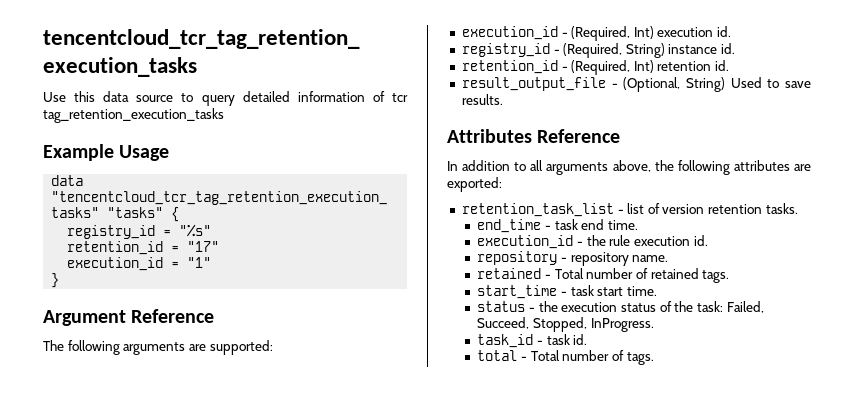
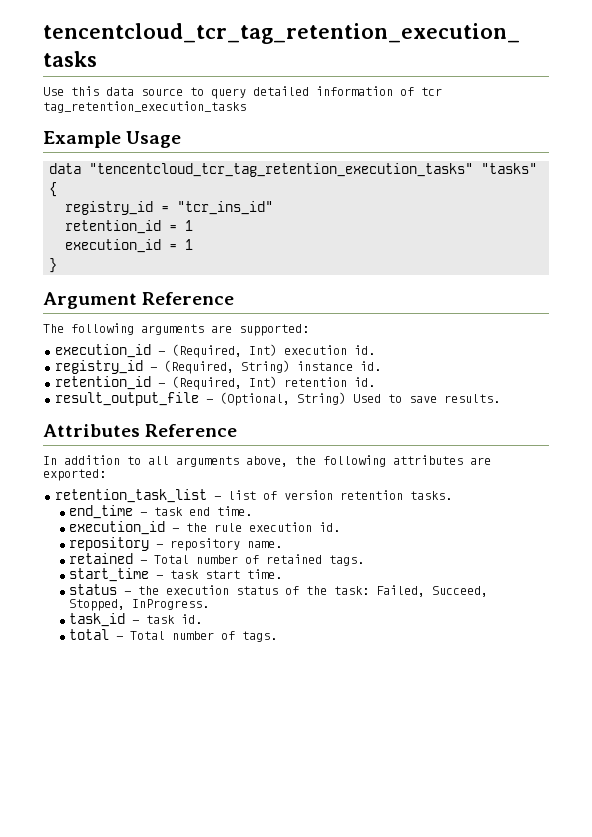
- registry_id = "%s"
+ registry_id = "tcr_ins_id"
- retention_id = "17"
+ retention_id = 1
- execution_id = "1"
+ execution_id = 1

